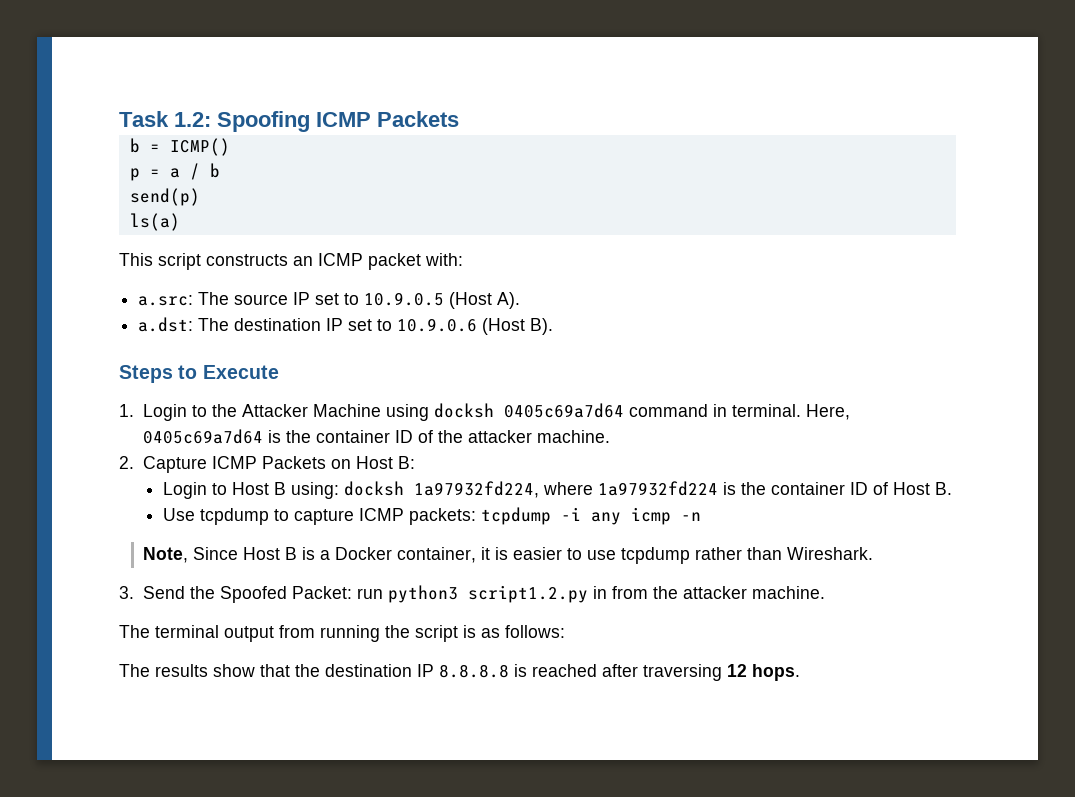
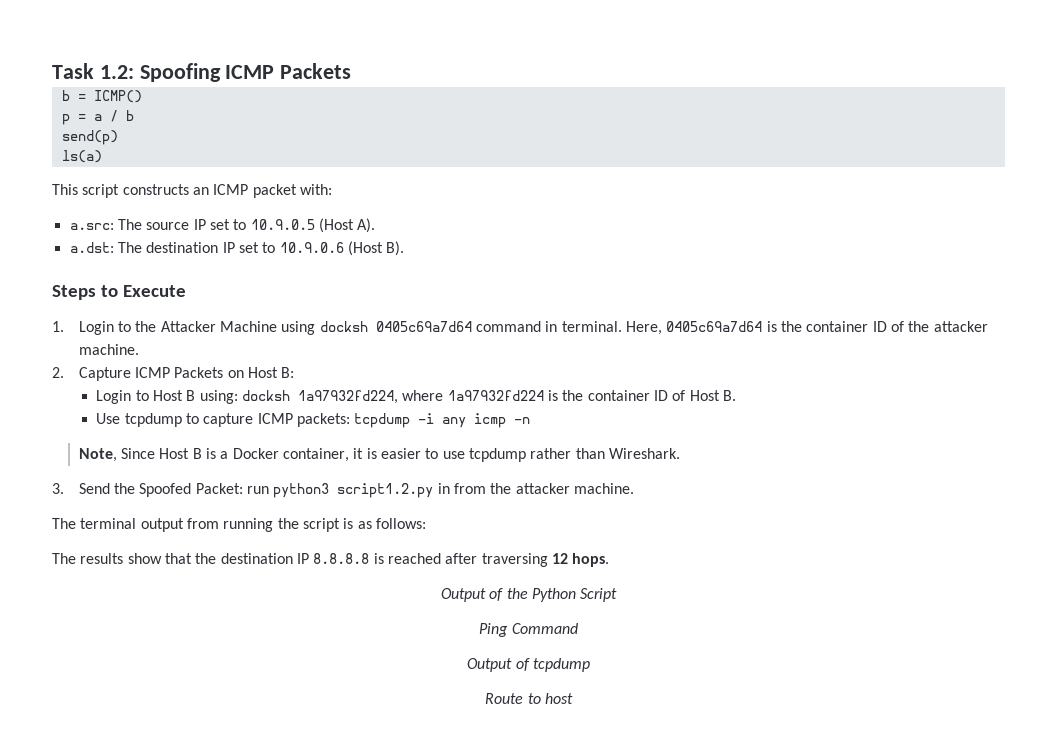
+ Output of the Python Script
+ Ping Command
+ Output of tcpdump
+ Route to host

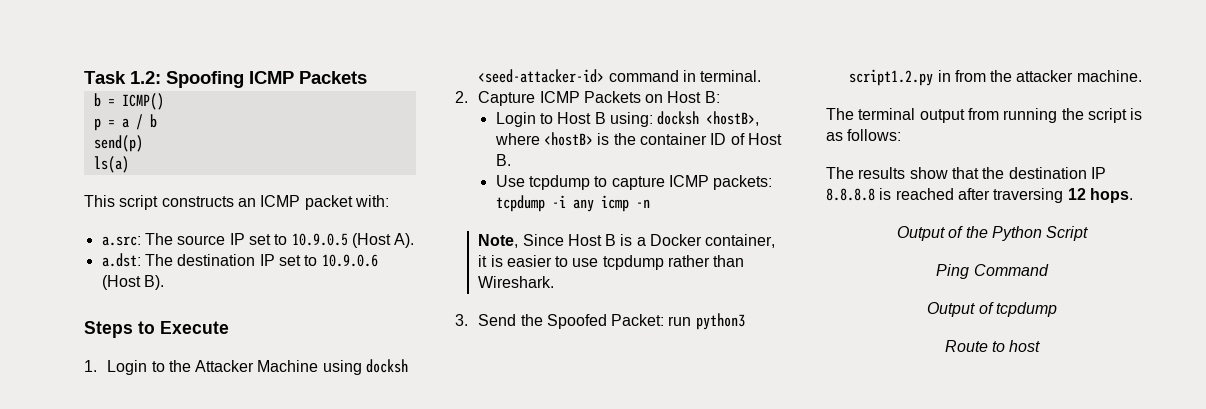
- 1. Login to the Attacker Machine using docksh 0405c69a7d64 command in terminal. Here, 0405c69a7d64 is the container ID of the attacker machine.
+ 1. Login to the Attacker Machine using docksh <seed-attacker-id> command in terminal.
- Login to Host B using: docksh 1a97932fd224, where 1a97932fd224 is the container ID of Host B.
+ Login to Host B using: docksh <hostB>, where <hostB> is the container ID of Host B.

